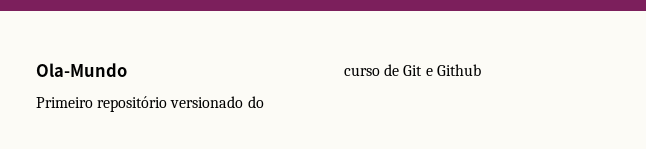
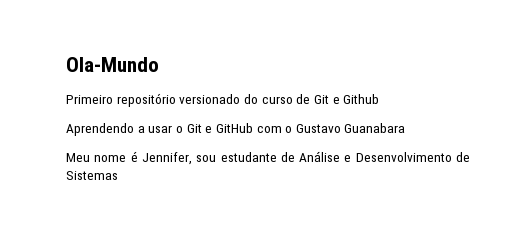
+ Aprendendo a usar o Git e GitHub com o Gustavo Guanabara
+ Meu nome é Jennifer, sou estudante de Análise e Desenvolvimento de Sistemas

